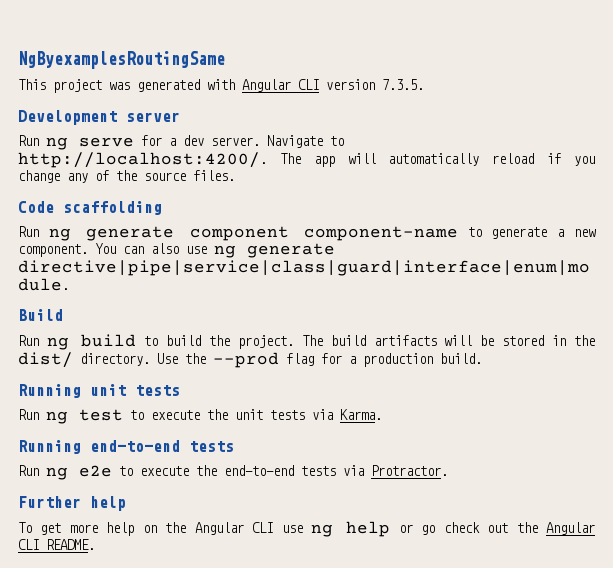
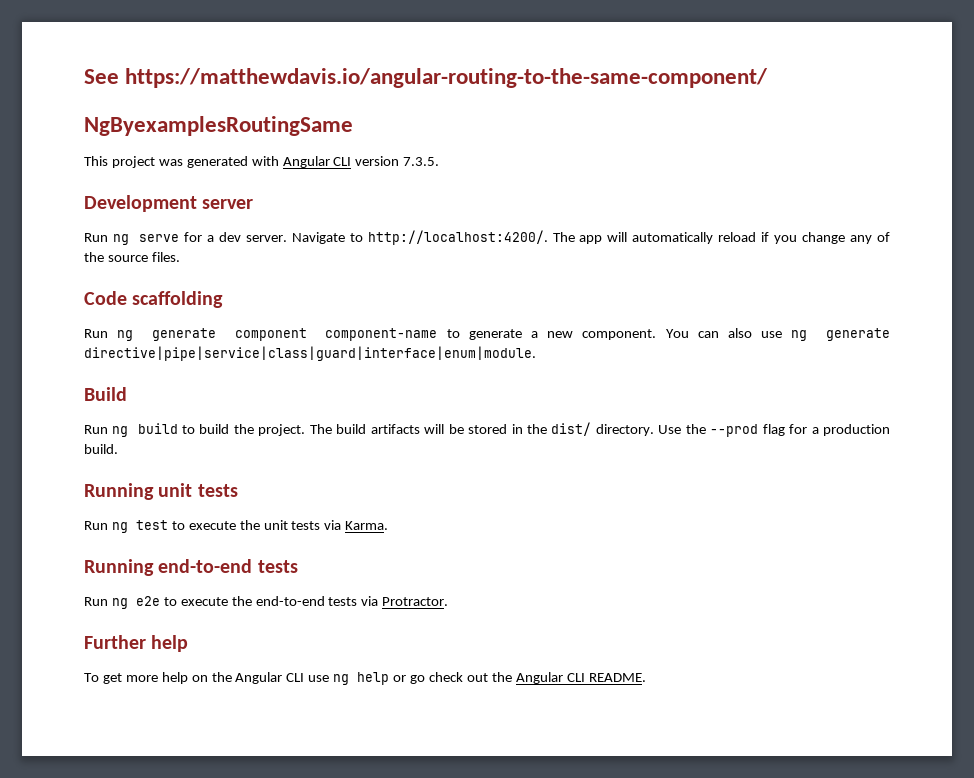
+ See https://matthewdavis.io/angular-routing-to-the-same-component/

